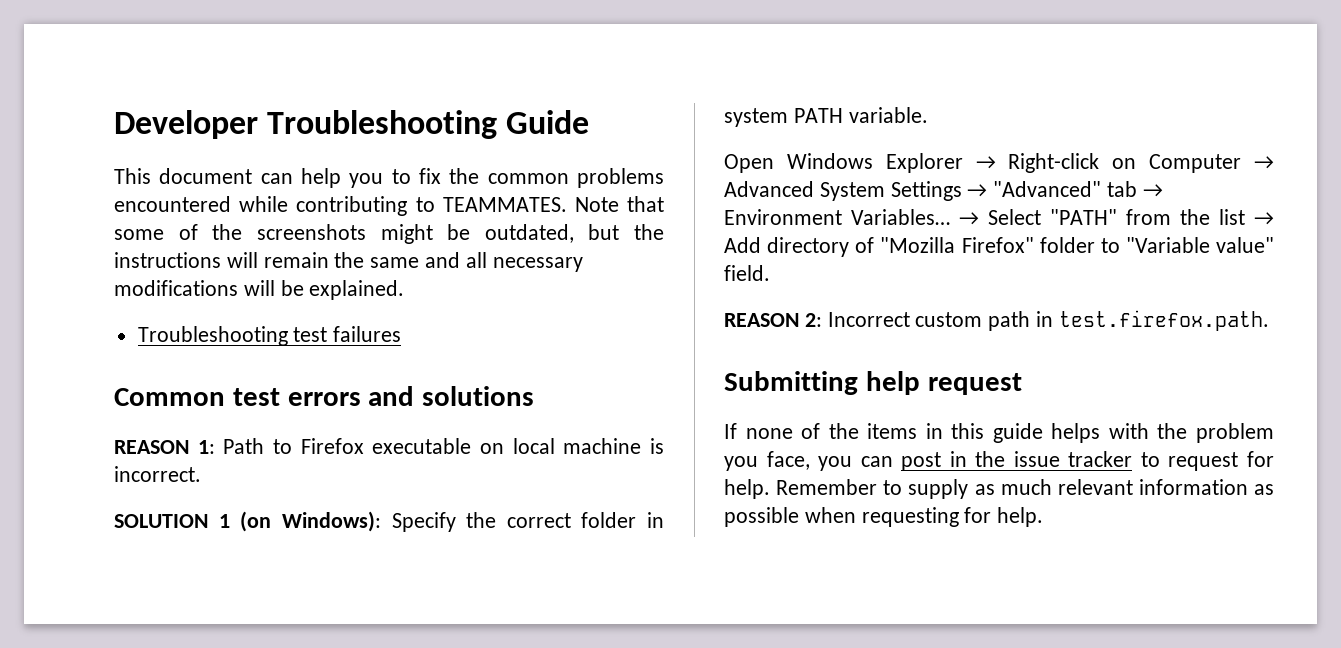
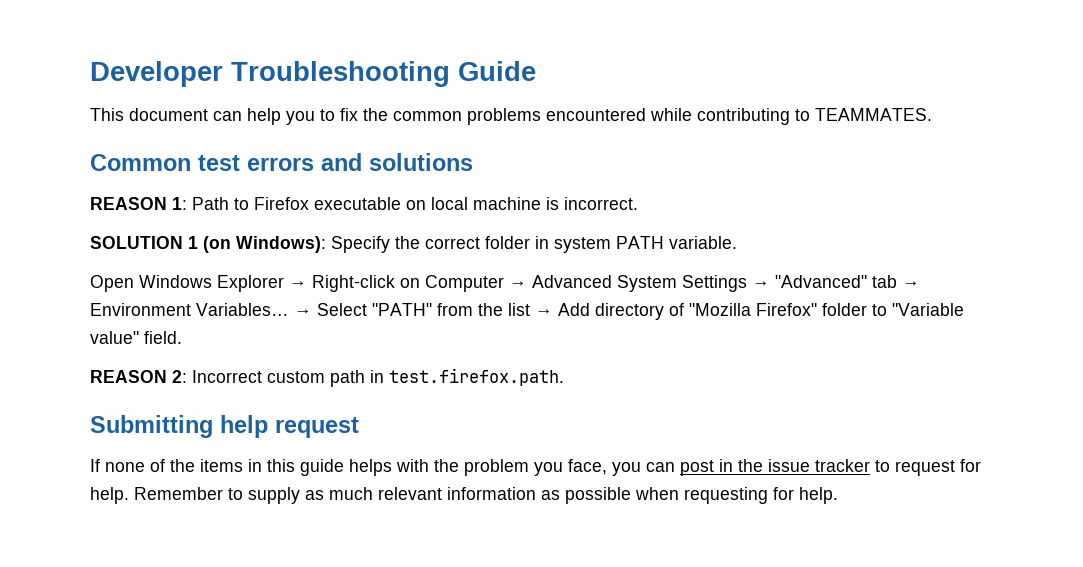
- Note that some of the screenshots might be outdated, but the instructions will remain the same and all necessary modifications will be explained.
- Troubleshooting test failures

